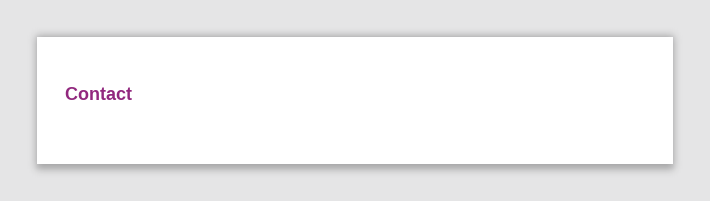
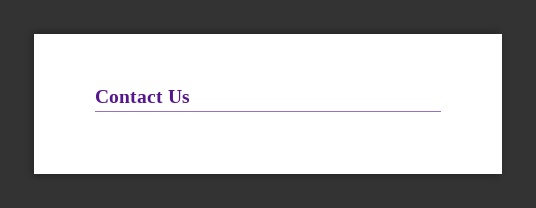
- Contact
+ Contact Us

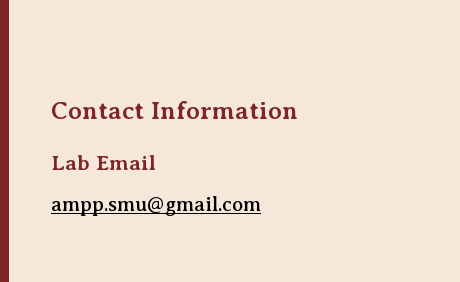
- Contact Us
+ Contact Information
+ Lab Email
+ ampp.smu@gmail.com

